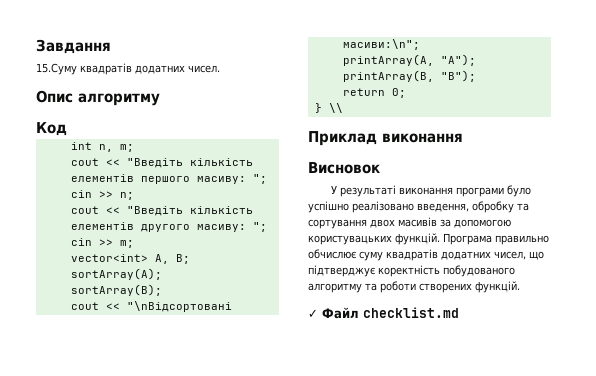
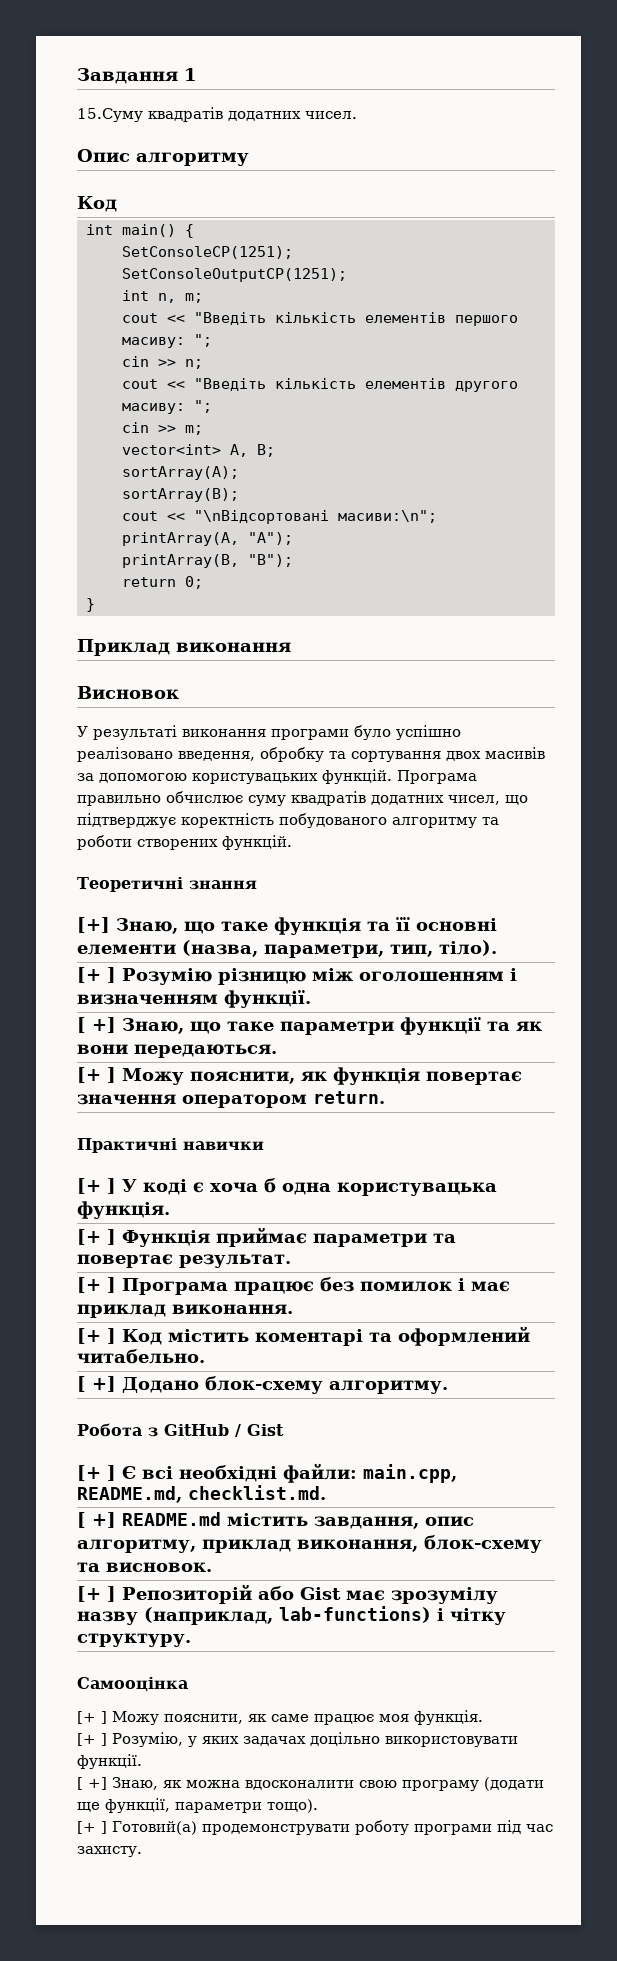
- Завдання
+ Завдання 1
+ int main() {
+ SetConsoleCP(1251);
+ SetConsoleOutputCP(1251);
- } \\
+ }
- ✓ Файл checklist.md
+ Теоретичні знання
+ [+] Знаю, що таке функція та її основні елементи (назва, параметри, тип, тіло).
+ [+ ] Розумію різницю між оголошенням і визначенням функції.
+ [ +] Знаю, що таке параметри функції та як вони передаються.
+ [+ ] Можу пояснити, як функція повертає значення оператором return.
+ Практичні навички
+ [+ ] У коді є хоча б одна користувацька функція.
+ [+ ] Функція приймає параметри та повертає результат.
+ [+ ] Програма працює без помилок і має приклад виконання.
+ [+ ] Код містить коментарі та оформлений читабельно.
+ [ +] Додано блок-схему алгоритму.
+ Робота з GitHub / Gist
+ [+ ] Є всі необхідні файли: main.cpp, README.md, checklist.md.
+ [ +] README.md містить завдання, опис алгоритму, приклад виконання, блок-схему та висновок.
+ [+ ] Репозиторій або Gist має зрозумілу назву (наприклад, lab-functions) і чітку структуру.
+ Самооцінка
+ [+ ] Можу пояснити, як саме працює моя функція.
+ [+ ] Розумію, у яких задачах доцільно використовувати функції.
+ [ +] Знаю, як можна вдосконалити свою програму (додати ще функції, параметри тощо).
+ [+ ] Готовий(а) продемонструвати роботу програми під час захисту.

